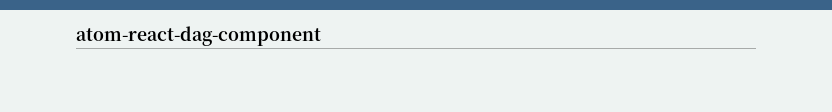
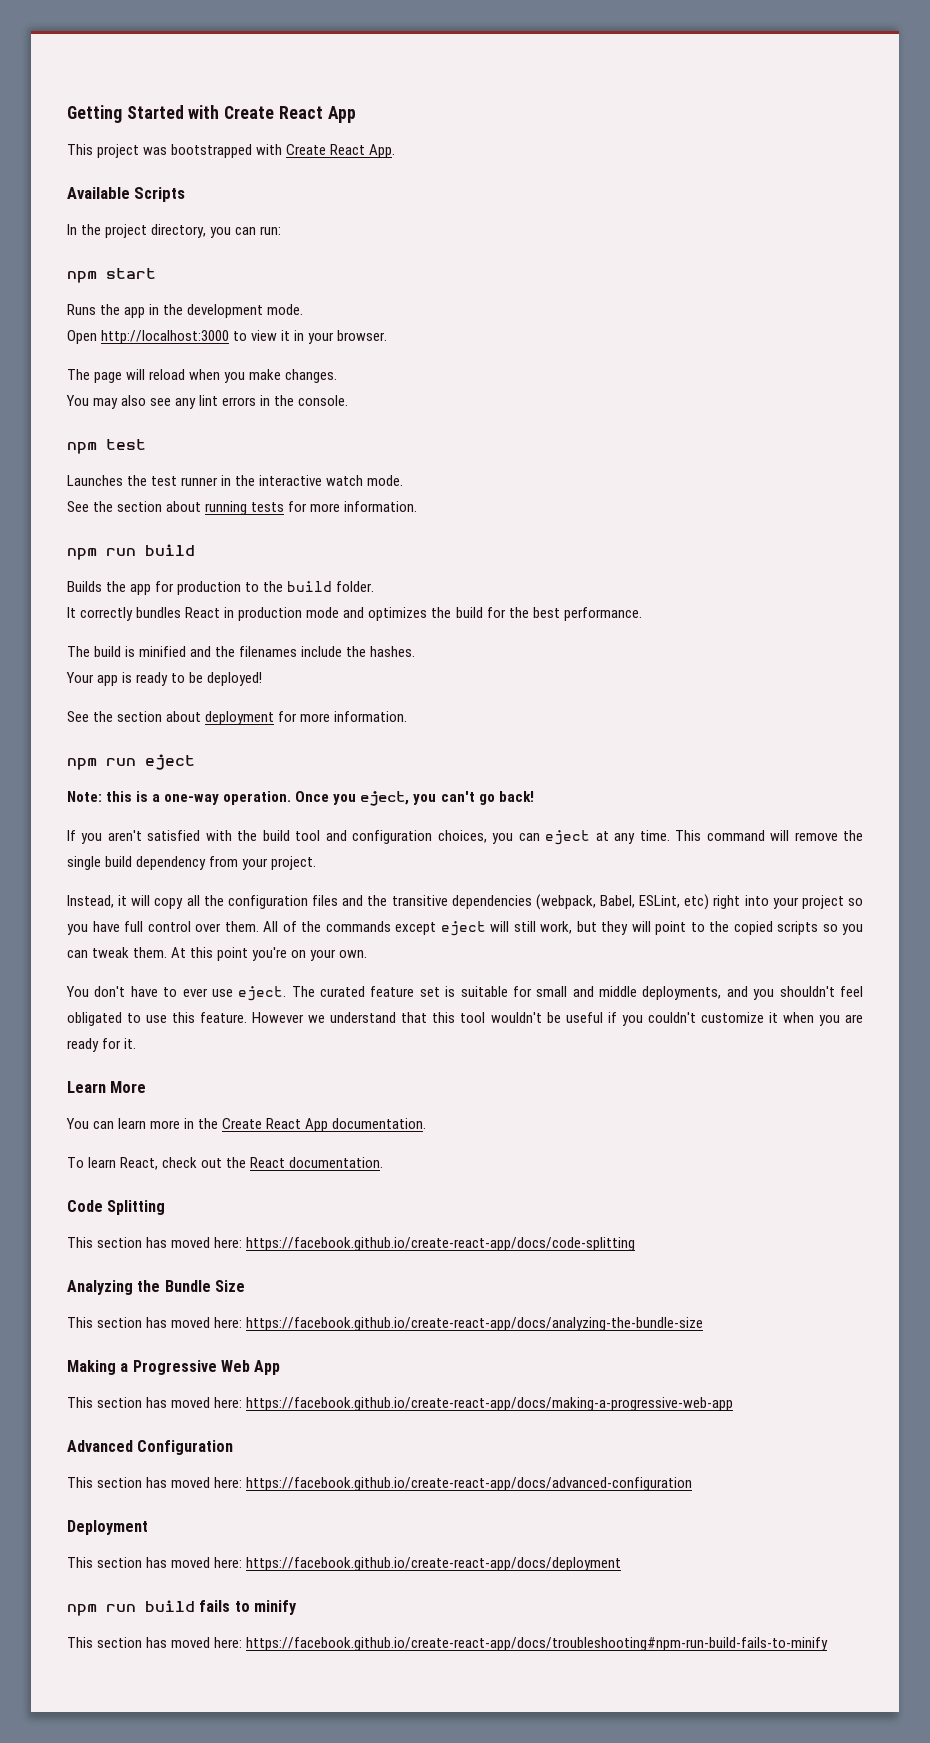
- atom-react-dag-component
+ Getting Started with Create React App
+ This project was bootstrapped with Create React App.
+ Available Scripts
+ In the project directory, you can run:
+ npm start
+ Runs the app in the development mode.
+ Open http://localhost:3000 to view it in your browser.
+ The page will reload when you make changes.
+ You may also see any lint errors in the console.
+ npm test
+ Launches the test runner in the interactive watch mode.
+ See the section about running tests for more information.
+ npm run build
+ Builds the app for production to the build folder.
+ It correctly bundles React in production mode and optimizes the build for the best performance.
+ The build is minified and the filenames include the hashes.
+ Your app is ready to be deployed!
+ See the section about deployment for more information.
+ npm run eject
+ Note: this is a one-way operation. Once you eject, you can't go back!
+ If you aren't satisfied with the build tool and configuration choices, you can eject at any time. This command will remove the single build dependency from your project.
+ Instead, it will copy all the configuration files and the transitive dependencies (webpack, Babel, ESLint, etc) right into your project so you have full control over them. All of the commands except eject will still work, but they will point to the copied scripts so you can tweak them. At this point you're on your own.
+ You don't have to ever use eject. The curated feature set is suitable for small and middle deployments, and you shouldn't feel obligated to use this feature. However we understand that this tool wouldn't be useful if you couldn't customize it when you are ready for it.
+ Learn More
+ You can learn more in the Create React App documentation.
+ To learn React, check out the React documentation.
+ Code Splitting
+ This section has moved here: https://facebook.github.io/create-react-app/docs/code-splitting
+ Analyzing the Bundle Size
+ This section has moved here: https://facebook.github.io/create-react-app/docs/analyzing-the-bundle-size
+ Making a Progressive Web App
+ This section has moved here: https://facebook.github.io/create-react-app/docs/making-a-progressive-web-app
+ Advanced Configuration
+ This section has moved here: https://facebook.github.io/create-react-app/docs/advanced-configuration
+ Deployment
+ This section has moved here: https://facebook.github.io/create-react-app/docs/deployment
+ npm run build fails to minify
+ This section has moved here: https://facebook.github.io/create-react-app/docs/troubleshooting#npm-run-build-fails-to-minify

